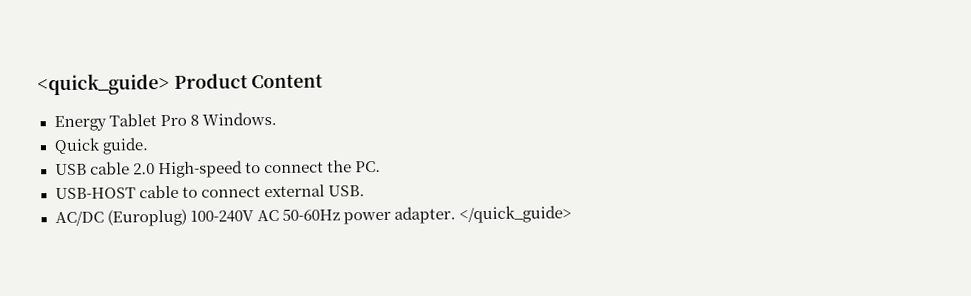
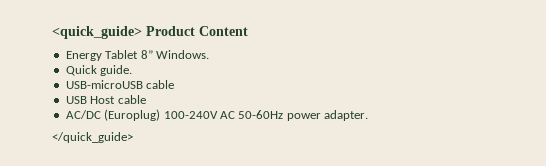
- Energy Tablet Pro 8 Windows.
+ Energy Tablet 8” Windows.
+ USB-microUSB cable
- USB cable 2.0 High-speed to connect the PC.
- USB-HOST cable to connect external USB.
+ USB Host cable
- AC/DC (Europlug) 100-240V AC 50-60Hz power adapter. </quick_guide>
+ AC/DC (Europlug) 100-240V AC 50-60Hz power adapter.
+ </quick_guide>

